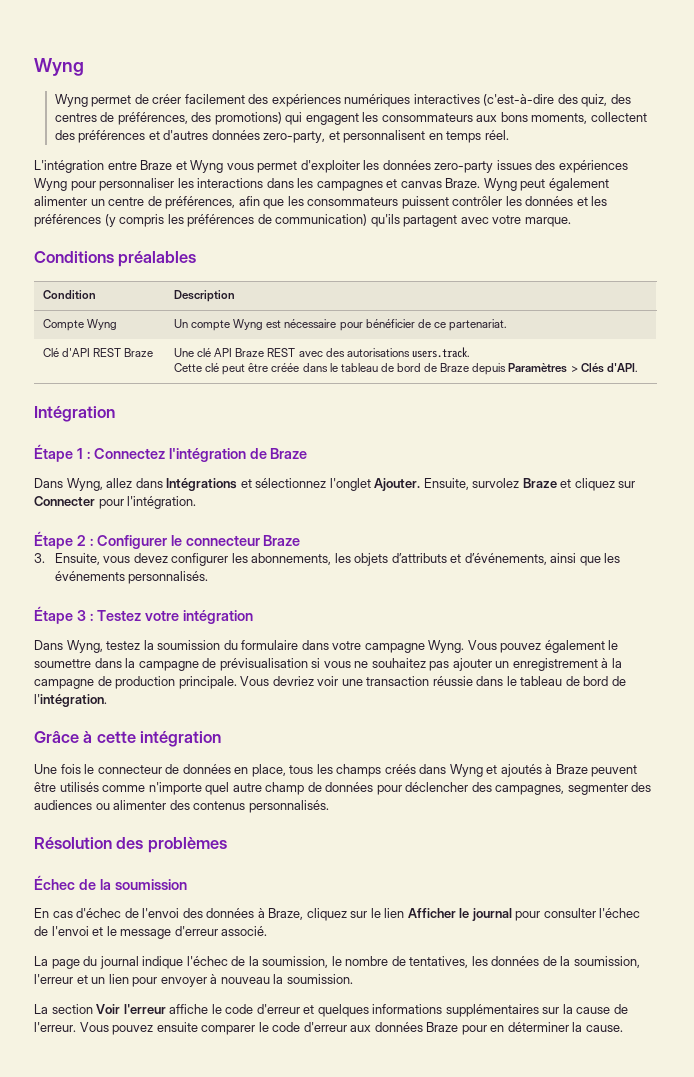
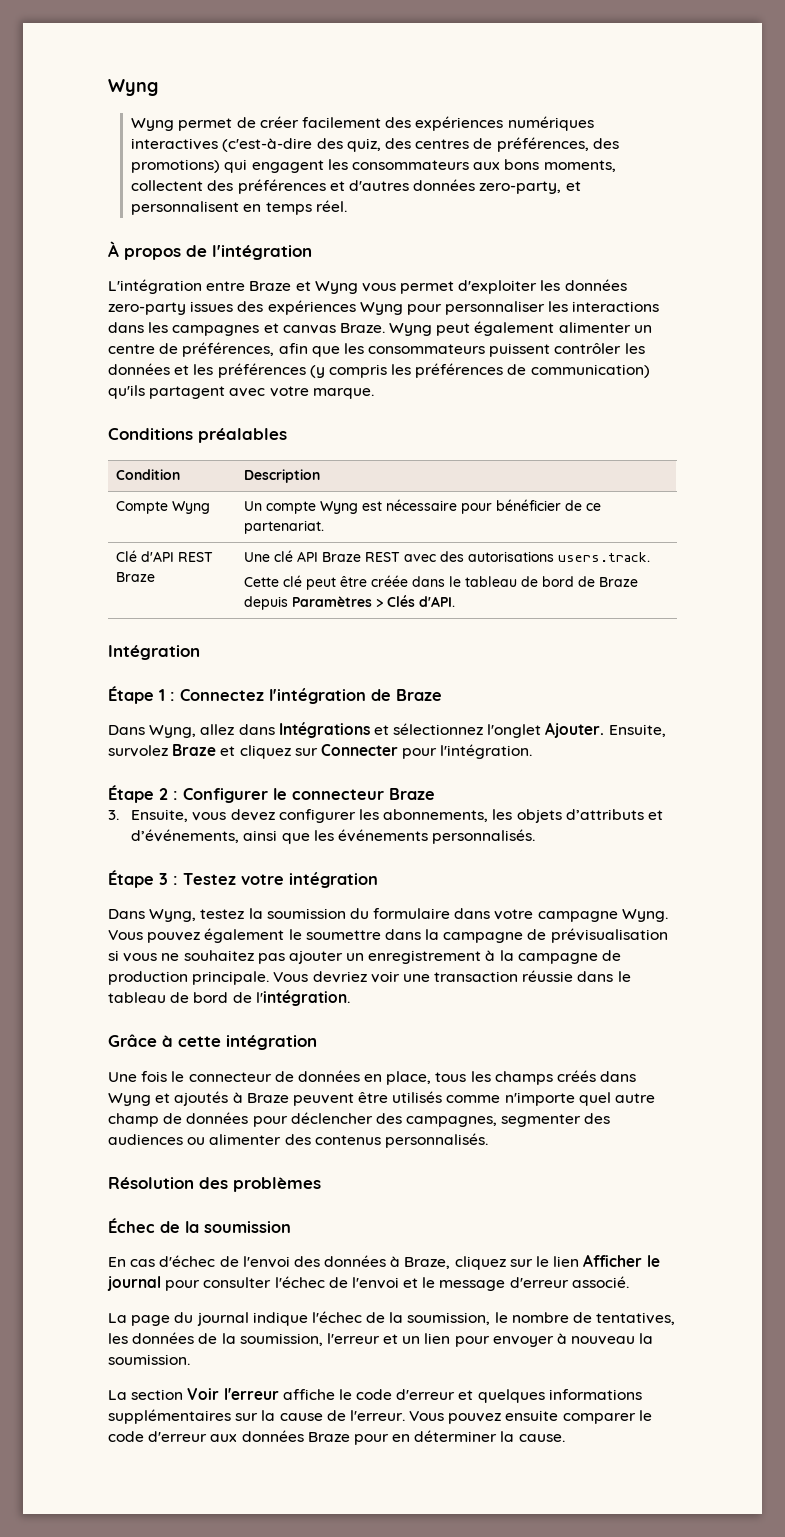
+ À propos de l'intégration

